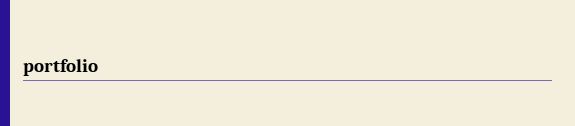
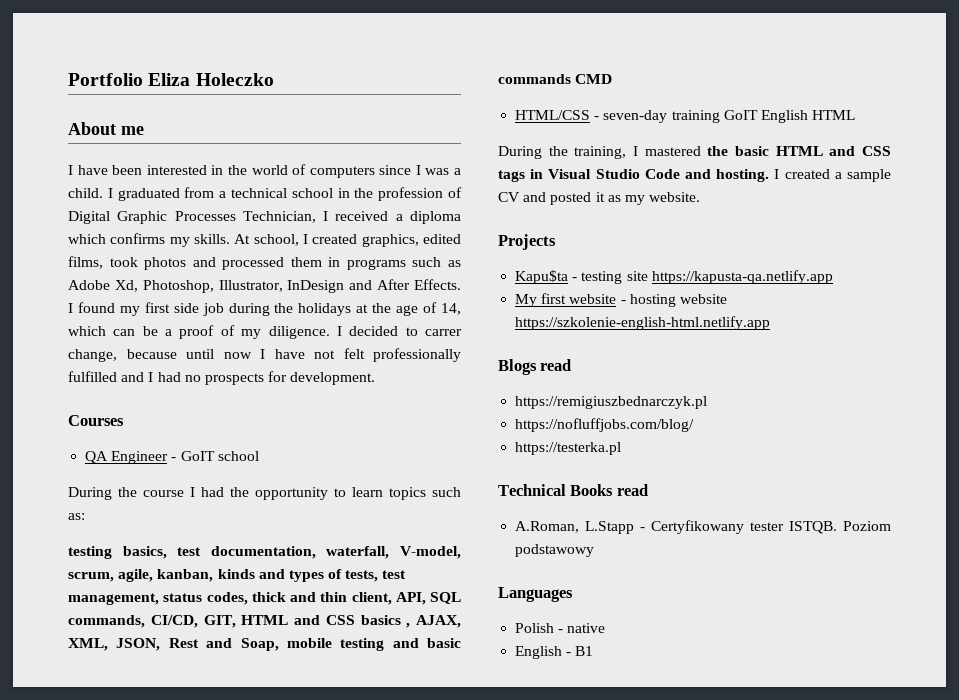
- portfolio
+ Portfolio Eliza Holeczko
+ About me
+ I have been interested in the world of computers since I was a child. I graduated from a technical school in the profession of Digital Graphic Processes Technician, I received a diploma which confirms my skills. At school, I created graphics, edited films, took photos and processed them in programs such as Adobe Xd, Photoshop, Illustrator, InDesign and After Effects. I found my first side job during the holidays at the age of 14, which can be a proof of my diligence. I decided to carrer change, because until now I have not felt professionally fulfilled and I had no prospects for development.
+ Courses
+ QA Engineer - GoIT school
+ During the course I had the opportunity to learn topics such as:
+ testing basics, test documentation, waterfall, V-model, scrum, agile, kanban, kinds and types of tests, test management, status codes, thick and thin client, API, SQL commands, CI/CD, GIT, HTML and CSS basics , AJAX, XML, JSON, Rest and Soap, mobile testing and basic commands CMD
+ HTML/CSS - seven-day training GoIT English HTML
+ During the training, I mastered the basic HTML and CSS tags in Visual Studio Code and hosting. I created a sample CV and posted it as my website.
+ Projects
+ Kapu$ta - testing site https://kapusta-qa.netlify.app
+ My first website - hosting website https://szkolenie-english-html.netlify.app
+ Blogs read
+ https://remigiuszbednarczyk.pl
+ https://nofluffjobs.com/blog/
+ https://testerka.pl
+ Technical Books read
+ A.Roman, L.Stapp - Certyfikowany tester ISTQB. Poziom podstawowy
+ Languages
+ Polish - native
+ English - B1

